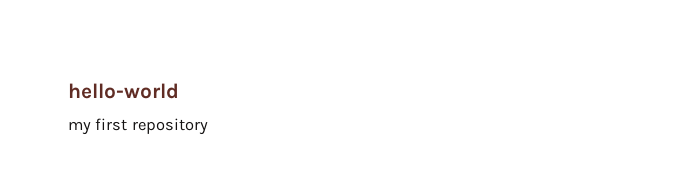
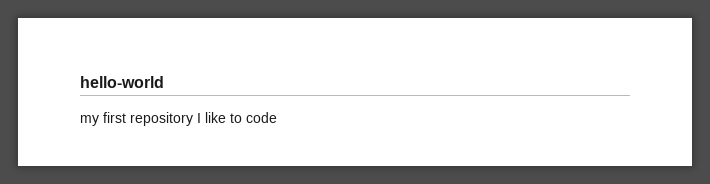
- my first repository
+ my first repository I like to code

